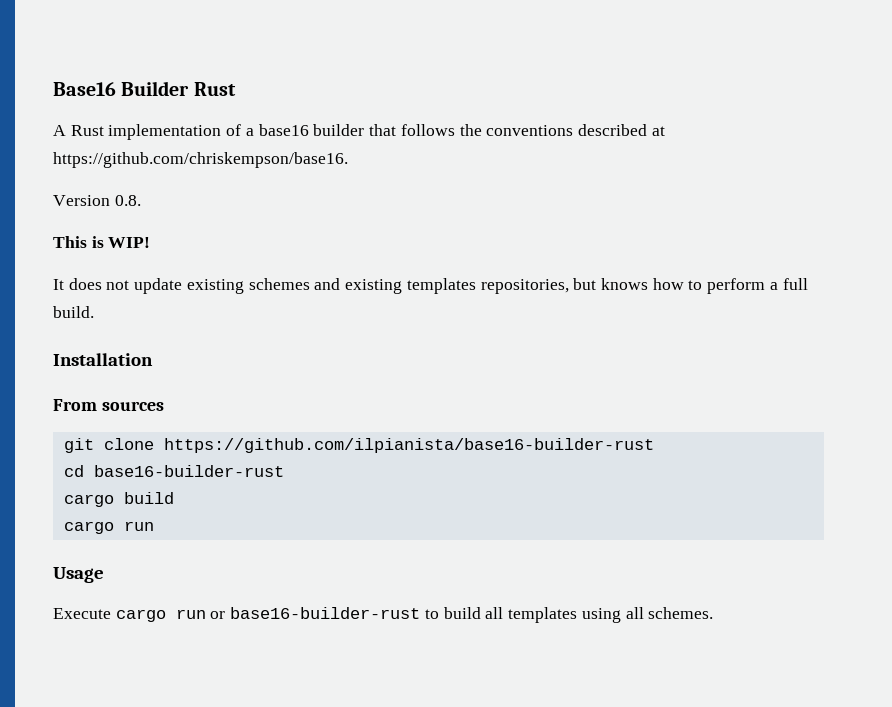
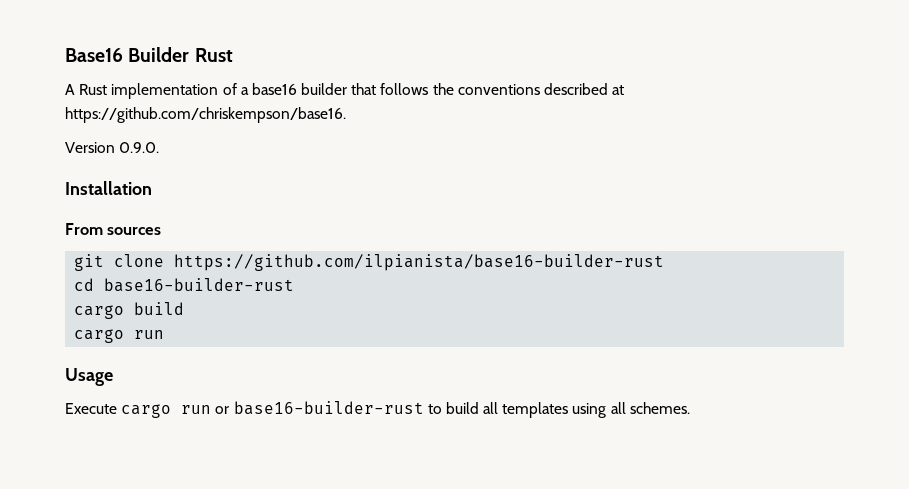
- Version 0.8.
- This is WIP!
- It does not update existing schemes and existing templates repositories, but knows how to perform a full build.
+ Version 0.9.0.

